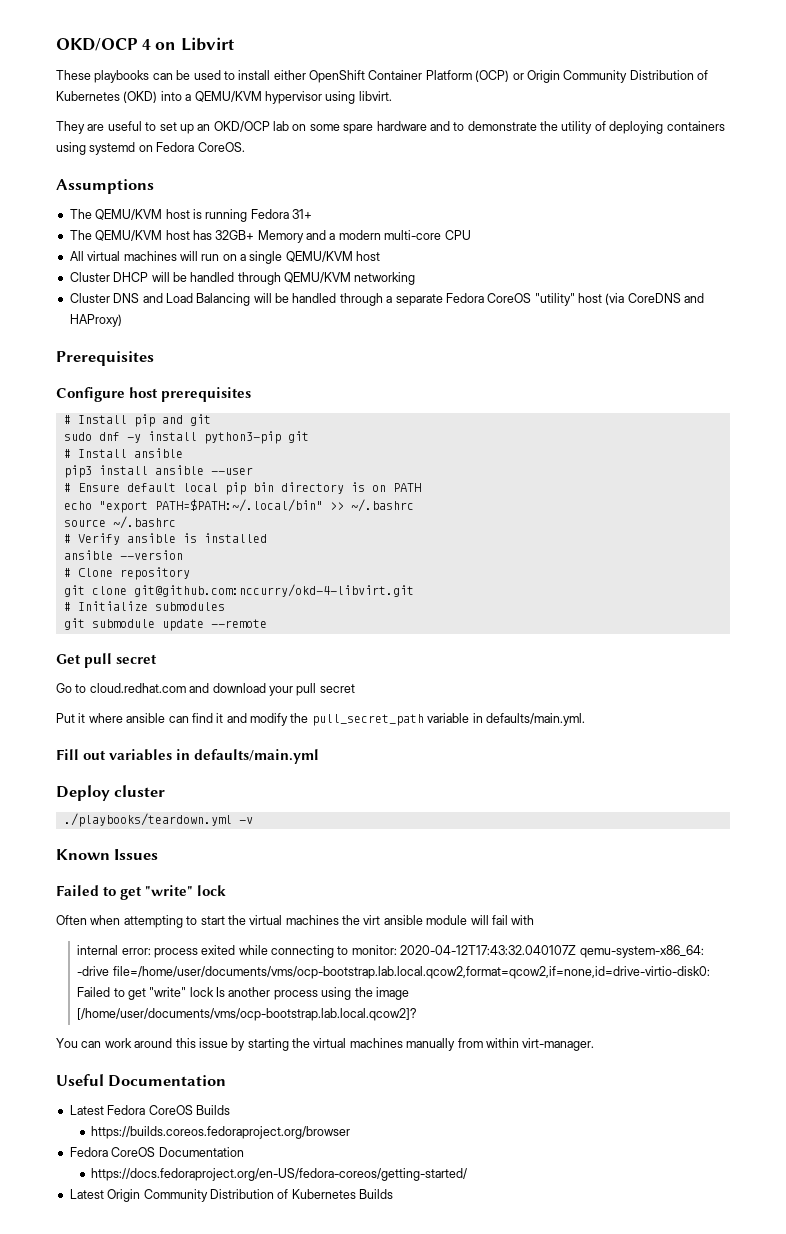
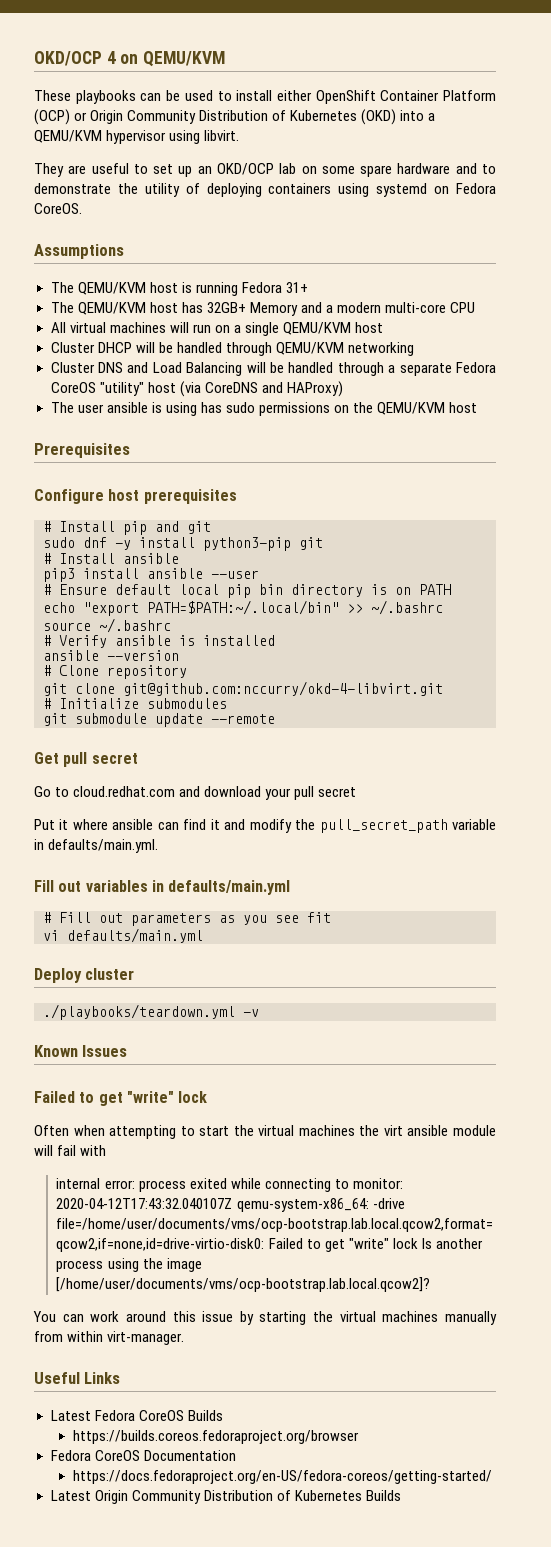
- OKD/OCP 4 on Libvirt
+ OKD/OCP 4 on QEMU/KVM
+ The user ansible is using has sudo permissions on the QEMU/KVM host
+ # Fill out parameters as you see fit
+ vi defaults/main.yml
- Useful Documentation
+ Useful Links

